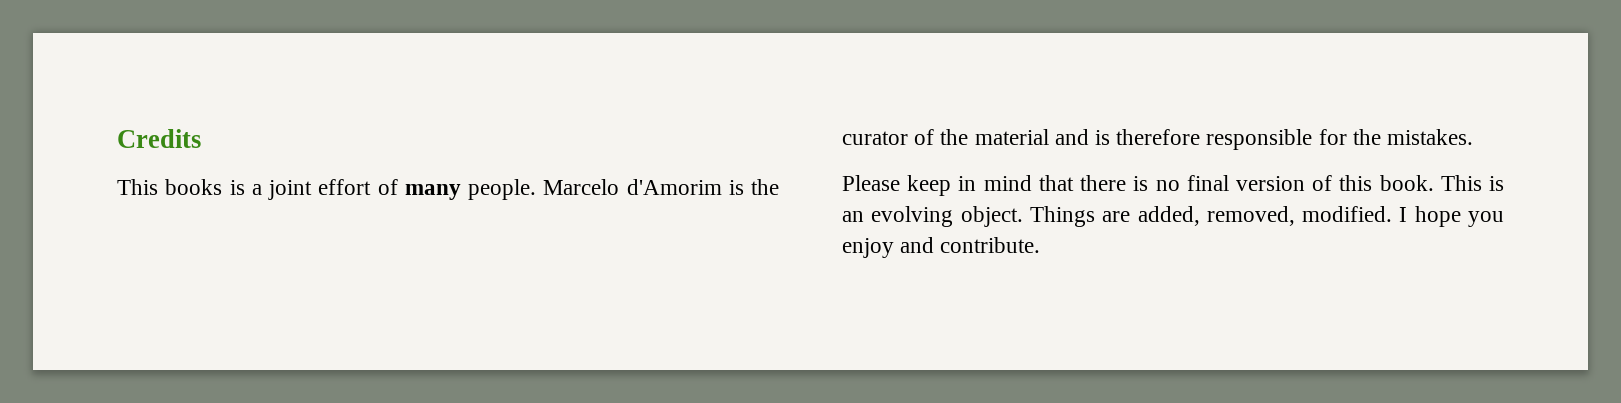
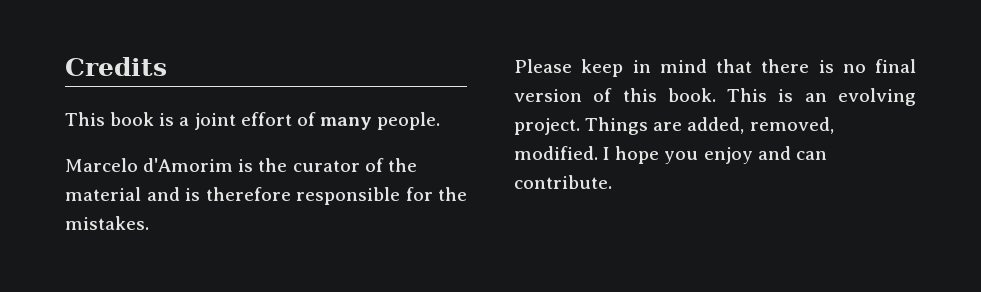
- This books is a joint effort of many people. Marcelo d'Amorim is the curator of the material and is therefore responsible for the mistakes.
+ This book is a joint effort of many people.
+ Marcelo d'Amorim is the curator of the material and is therefore responsible for the mistakes.
- This is an evolving object.
+ This is an evolving project.
- I hope you enjoy and contribute.
+ I hope you enjoy and can contribute.

